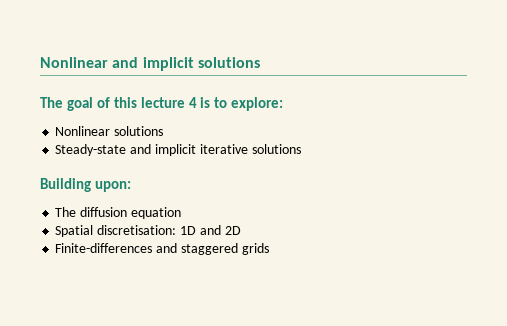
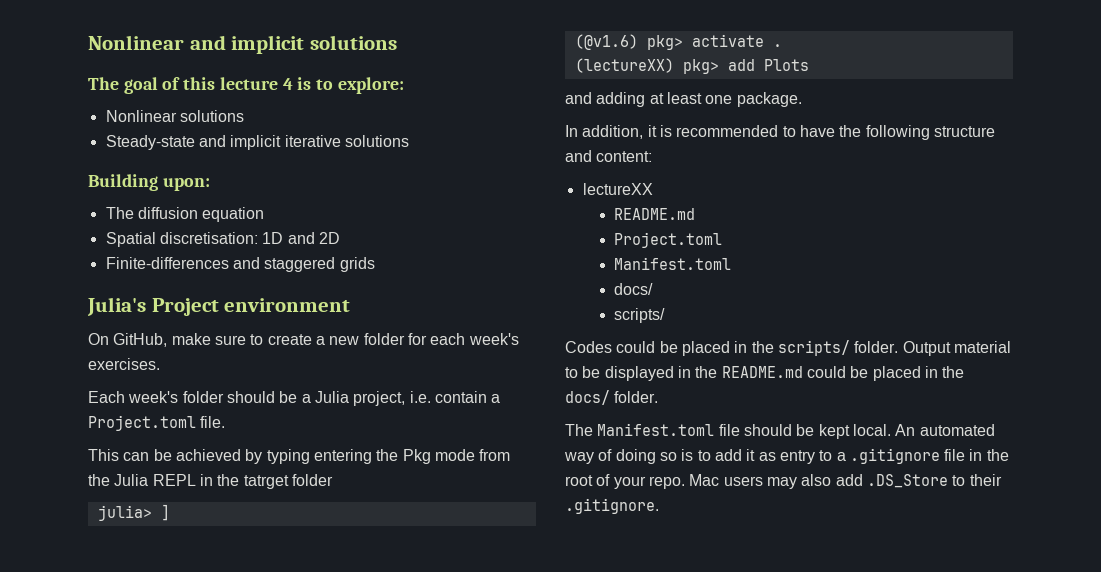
+ Julia's Project environment
+ On GitHub, make sure to create a new folder for each week's exercises.
+ Each week's folder should be a Julia project, i.e. contain a Project.toml file.
+ This can be achieved by typing entering the Pkg mode from the Julia REPL in the tatrget folder
+ julia> ]
+ (@v1.6) pkg> activate .
+ (lectureXX) pkg> add Plots
+ and adding at least one package.
+ In addition, it is recommended to have the following structure and content:
+ lectureXX
+ README.md
+ Project.toml
+ Manifest.toml
+ docs/
+ scripts/
+ Codes could be placed in the scripts/ folder. Output material to be displayed in the README.md could be placed in the docs/ folder.
+ The Manifest.toml file should be kept local. An automated way of doing so is to add it as entry to a .gitignore file in the root of your repo. Mac users may also add .DS_Store to their .gitignore.

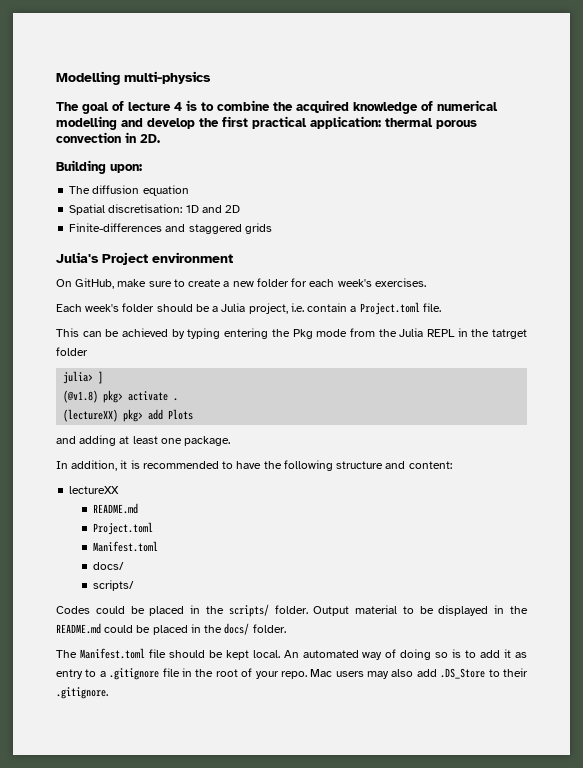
- Nonlinear and implicit solutions
+ Modelling multi-physics
- The goal of this lecture 4 is to explore:
- Nonlinear solutions
- Steady-state and implicit iterative solutions
+ The goal of lecture 4 is to combine the acquired knowledge of numerical modelling and develop the first practical application: thermal porous convection in 2D.
- (@v1.6) pkg> activate .
+ (@v1.8) pkg> activate .

